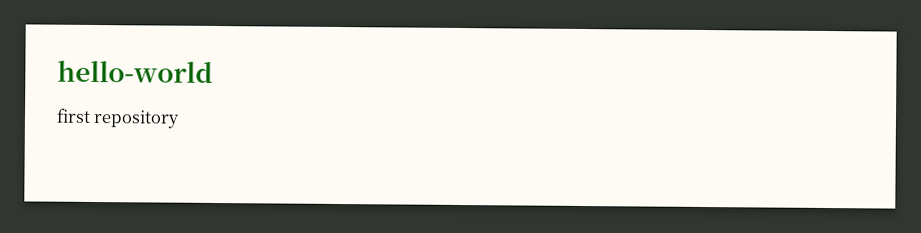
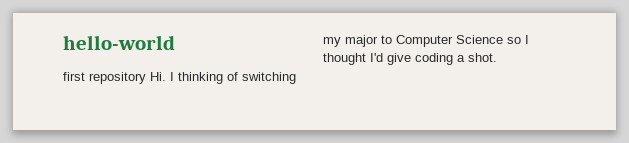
- first repository
+ first repository Hi. I thinking of switching my major to Computer Science so I thought I'd give coding a shot.

